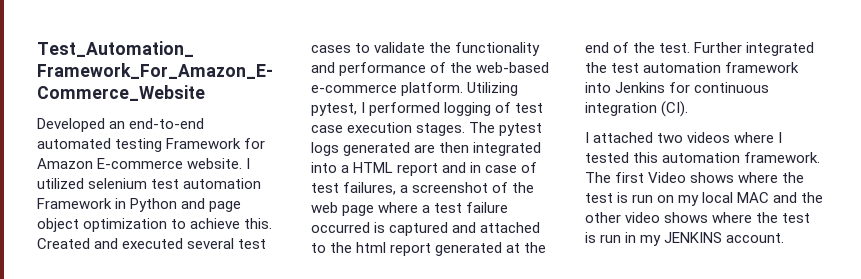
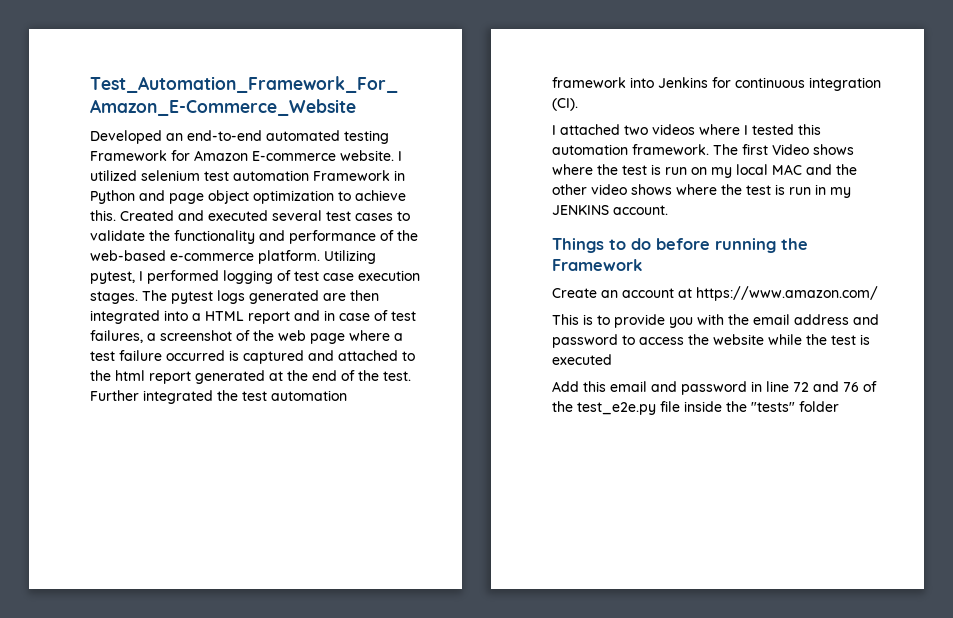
+ Things to do before running the Framework
+ Create an account at https://www.amazon.com/
+ This is to provide you with the email address and password to access the website while the test is executed
+ Add this email and password in line 72 and 76 of the test_e2e.py file inside the "tests" folder

